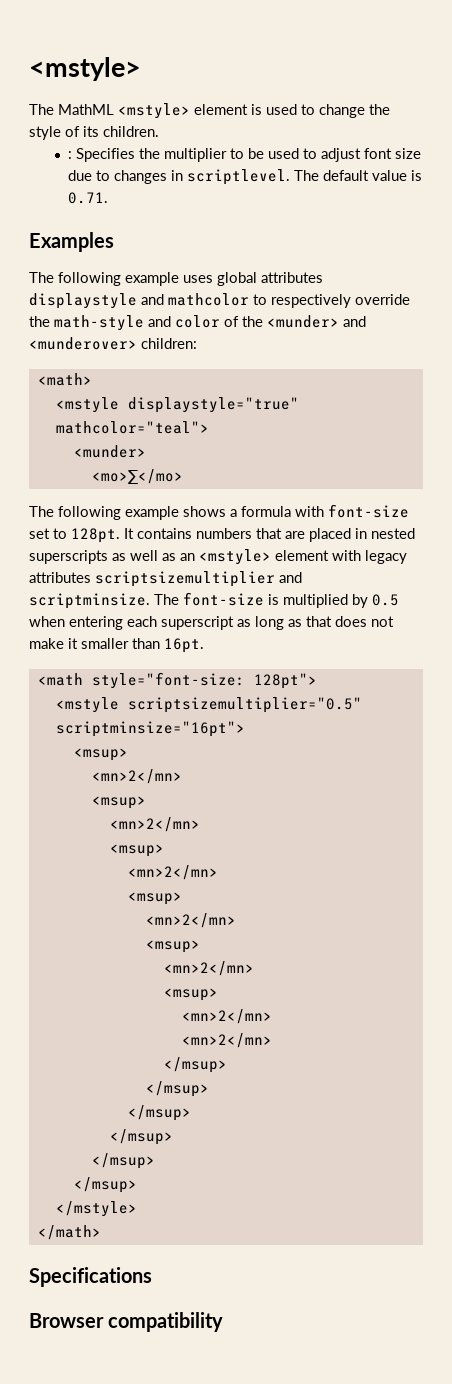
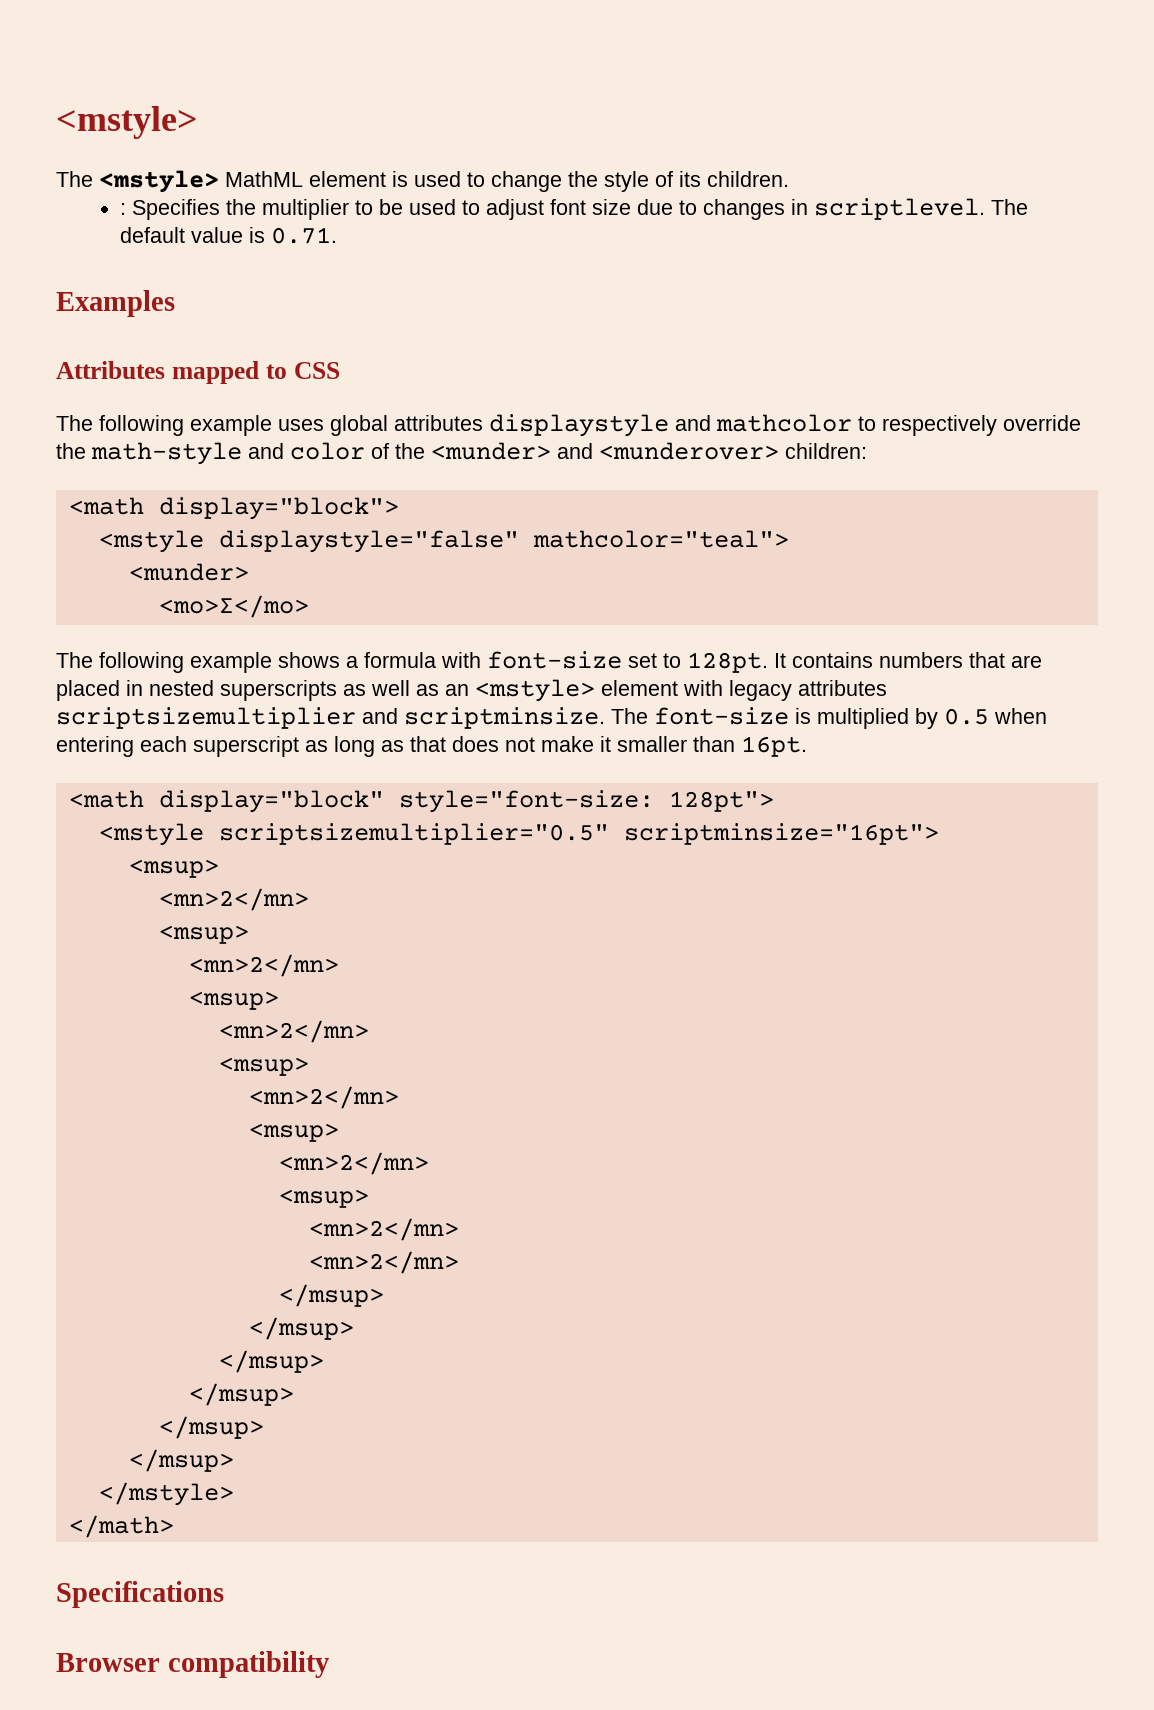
- The MathML <mstyle> element is used to change the style of its children.
+ The <mstyle> MathML element is used to change the style of its children.
+ Attributes mapped to CSS
- <math>
- <mstyle displaystyle="true" mathcolor="teal">
+ <math display="block">
+ <mstyle displaystyle="false" mathcolor="teal">
- <math style="font-size: 128pt">
+ <math display="block" style="font-size: 128pt">

